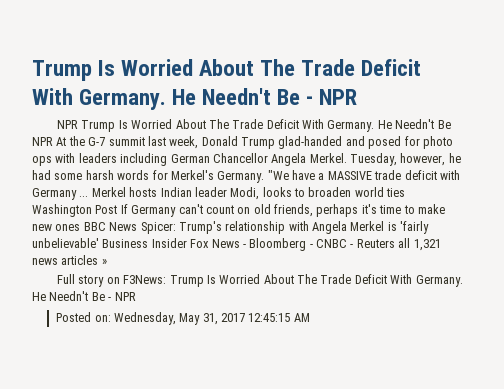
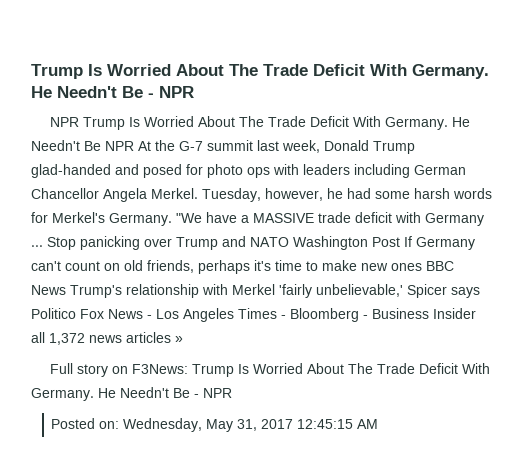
- Merkel hosts Indian leader Modi, looks to broaden world ties Washington Post If Germany can't count on old friends, perhaps it's time to make new ones BBC News Spicer: Trump's relationship with Angela Merkel is 'fairly unbelievable' Business Insider Fox News - Bloomberg - CNBC - Reuters all 1,321 news articles »
+ Stop panicking over Trump and NATO Washington Post If Germany can't count on old friends, perhaps it's time to make new ones BBC News Trump's relationship with Merkel 'fairly unbelievable,' Spicer says Politico Fox News - Los Angeles Times - Bloomberg - Business Insider all 1,372 news articles »

